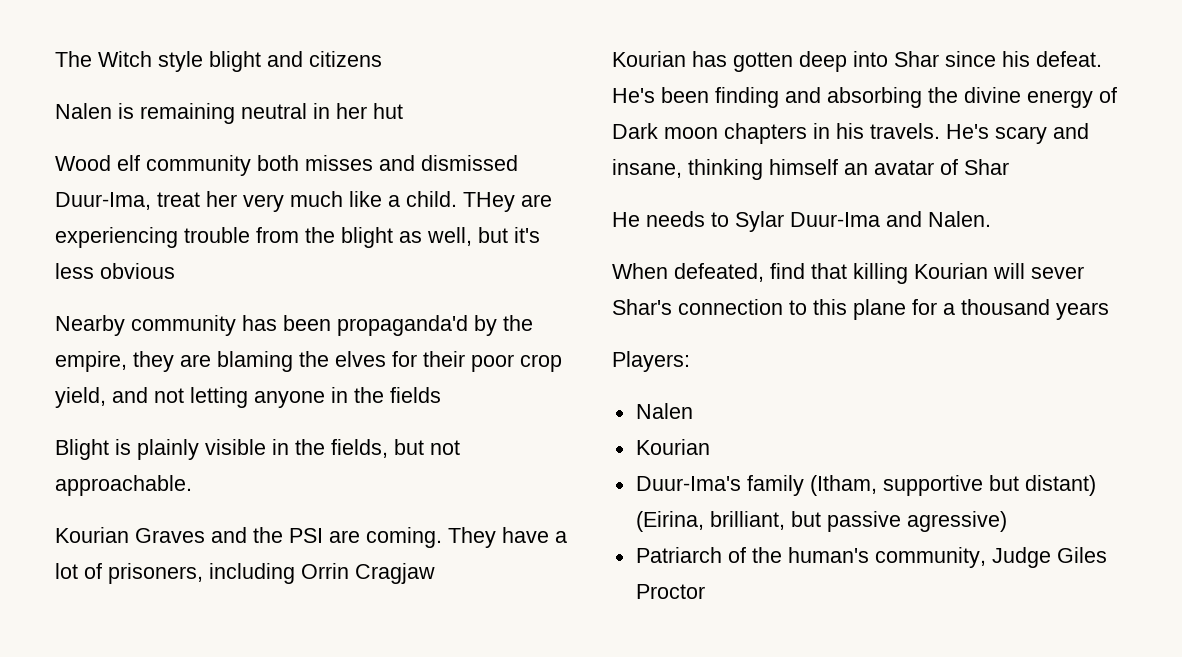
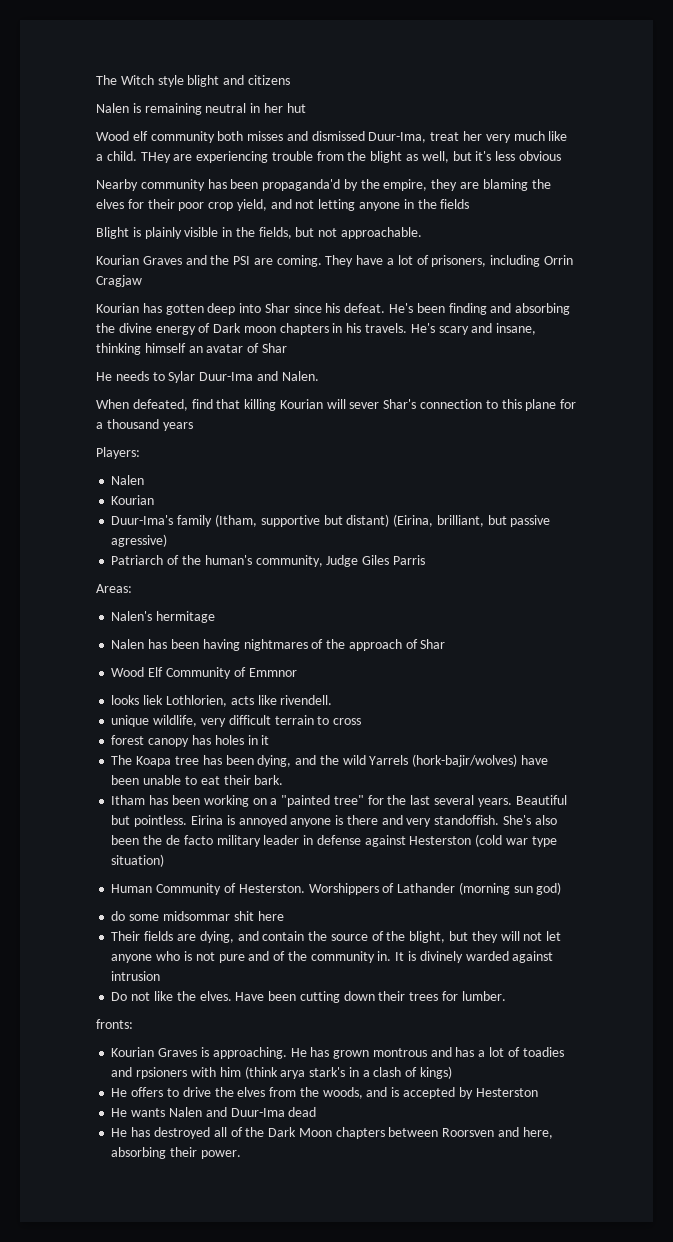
- Patriarch of the human's community, Judge Giles Proctor
+ Patriarch of the human's community, Judge Giles Parris
+ Areas:
+ Nalen's hermitage
+ Nalen has been having nightmares of the approach of Shar
+ Wood Elf Community of Emmnor
+ looks liek Lothlorien, acts like rivendell.
+ unique wildlife, very difficult terrain to cross
+ forest canopy has holes in it
+ The Koapa tree has been dying, and the wild Yarrels (hork-bajir/wolves) have been unable to eat their bark.
+ Itham has been working on a "painted tree" for the last several years. Beautiful but pointless. Eirina is annoyed anyone is there and very standoffish. She's also been the de facto military leader in defense against Hesterston (cold war type situation)
+ Human Community of Hesterston. Worshippers of Lathander (morning sun god)
+ do some midsommar shit here
+ Their fields are dying, and contain the source of the blight, but they will not let anyone who is not pure and of the community in. It is divinely warded against intrusion
+ Do not like the elves. Have been cutting down their trees for lumber.
+ fronts:
+ Kourian Graves is approaching. He has grown montrous and has a lot of toadies and rpsioners with him (think arya stark's in a clash of kings)
+ He offers to drive the elves from the woods, and is accepted by Hesterston
+ He wants Nalen and Duur-Ima dead
+ He has destroyed all of the Dark Moon chapters between Roorsven and here, absorbing their power.

